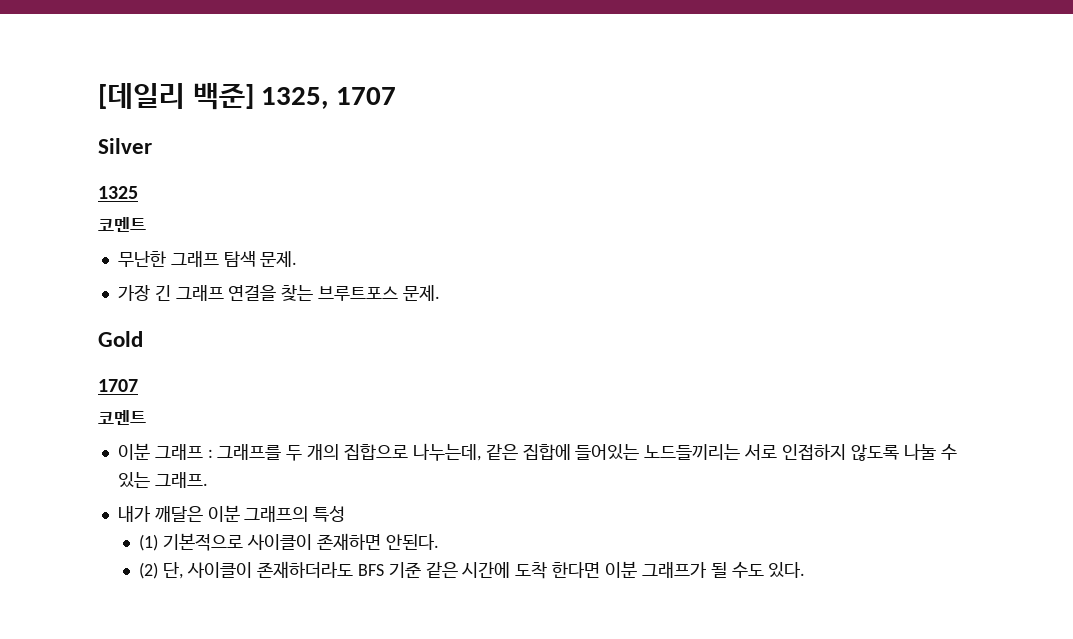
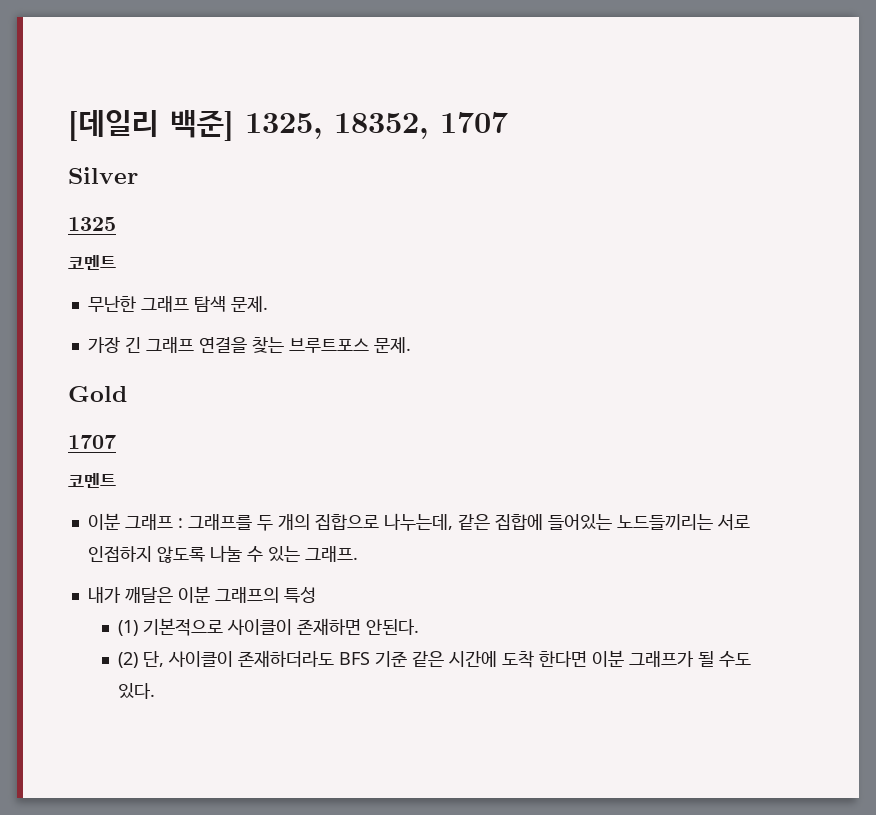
- [데일리 백준] 1325, 1707
+ [데일리 백준] 1325, 18352, 1707

